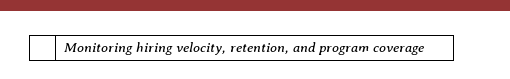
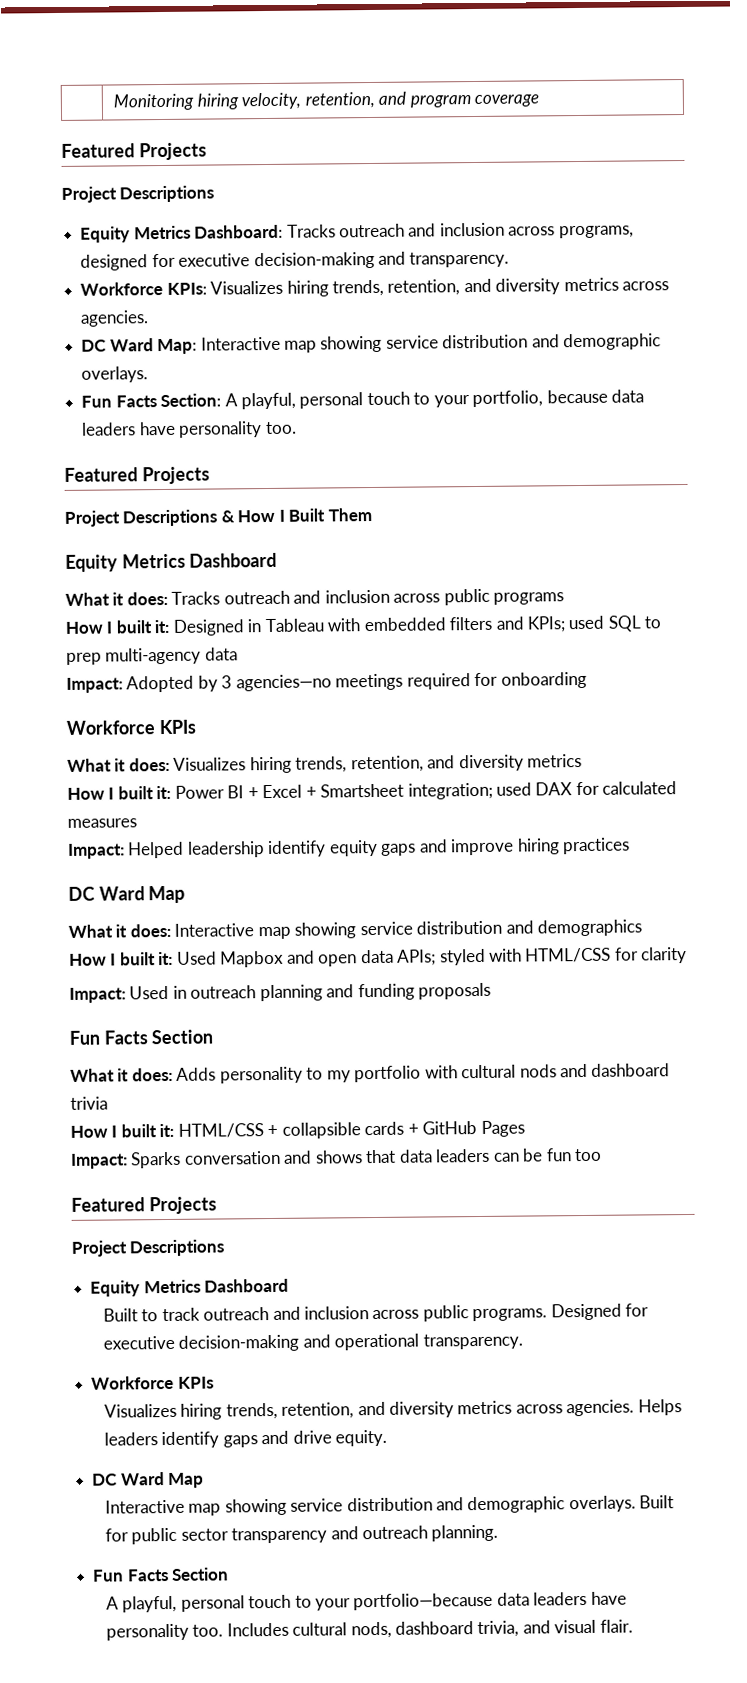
  | Monitoring hiring velocity, retention, and program coverage
+ Featured Projects
+ Project Descriptions
+ Equity Metrics Dashboard: Tracks outreach and inclusion across programs, designed for executive decision-making and transparency.
+ Workforce KPIs: Visualizes hiring trends, retention, and diversity metrics across agencies.
+ DC Ward Map: Interactive map showing service distribution and demographic overlays.
+ Fun Facts Section: A playful, personal touch to your portfolio, because data leaders have personality too.
+ Featured Projects
+ Project Descriptions & How I Built Them
+ Equity Metrics Dashboard
+ What it does: Tracks outreach and inclusion across public programs
+ How I built it: Designed in Tableau with embedded filters and KPIs; used SQL to prep multi-agency data
+ Impact: Adopted by 3 agencies—no meetings required for onboarding
+ Workforce KPIs
+ What it does: Visualizes hiring trends, retention, and diversity metrics
+ How I built it: Power BI + Excel + Smartsheet integration; used DAX for calculated measures
+ Impact: Helped leadership identify equity gaps and improve hiring practices
+ DC Ward Map
+ What it does: Interactive map showing service distribution and demographics
+ How I built it: Used Mapbox and open data APIs; styled with HTML/CSS for clarity
+ Impact: Used in outreach planning and funding proposals
+ Fun Facts Section
+ What it does: Adds personality to my portfolio with cultural nods and dashboard trivia
+ How I built it: HTML/CSS + collapsible cards + GitHub Pages
+ Impact: Sparks conversation and shows that data leaders can be fun too
+ Featured Projects
+ Project Descriptions
+ Equity Metrics Dashboard
+ Built to track outreach and inclusion across public programs. Designed for executive decision-making and operational transparency.
+ Workforce KPIs
+ Visualizes hiring trends, retention, and diversity metrics across agencies. Helps leaders identify gaps and drive equity.
+ DC Ward Map
+ Interactive map showing service distribution and demographic overlays. Built for public sector transparency and outreach planning.
+ Fun Facts Section
+ A playful, personal touch to your portfolio—because data leaders have personality too. Includes cultural nods, dashboard trivia, and visual flair.

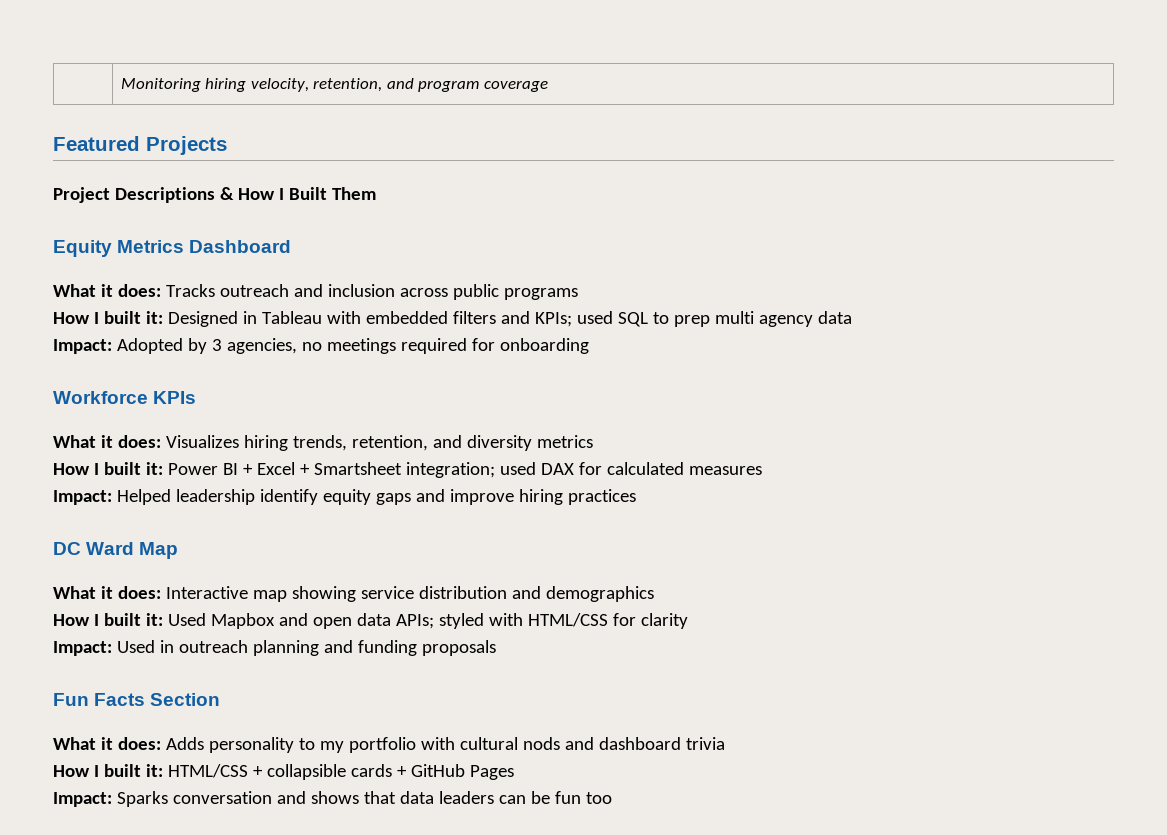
  | Monitoring hiring velocity, retention, and program coverage
- Featured Projects
- Project Descriptions
- Equity Metrics Dashboard: Tracks outreach and inclusion across programs, designed for executive decision-making and transparency.
- Workforce KPIs: Visualizes hiring trends, retention, and diversity metrics across agencies.
- DC Ward Map: Interactive map showing service distribution and demographic overlays.
- Fun Facts Section: A playful, personal touch to your portfolio, because data leaders have personality too.
- How I built it: Designed in Tableau with embedded filters and KPIs; used SQL to prep multi-agency data
+ How I built it: Designed in Tableau with embedded filters and KPIs; used SQL to prep multi agency data
- Impact: Adopted by 3 agencies—no meetings required for onboarding
+ Impact: Adopted by 3 agencies, no meetings required for onboarding
  Impact: Sparks conversation and shows that data leaders can be fun too
- Featured Projects
- Project Descriptions
- Equity Metrics Dashboard
- Built to track outreach and inclusion across public programs. Designed for executive decision-making and operational transparency.
- Workforce KPIs
- Visualizes hiring trends, retention, and diversity metrics across agencies. Helps leaders identify gaps and drive equity.
- DC Ward Map
- Interactive map showing service distribution and demographic overlays. Built for public sector transparency and outreach planning.
- Fun Facts Section
- A playful, personal touch to your portfolio—because data leaders have personality too. Includes cultural nods, dashboard trivia, and visual flair.

